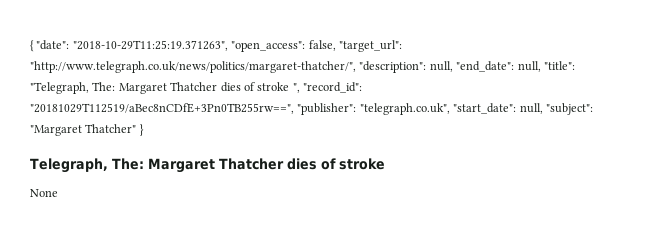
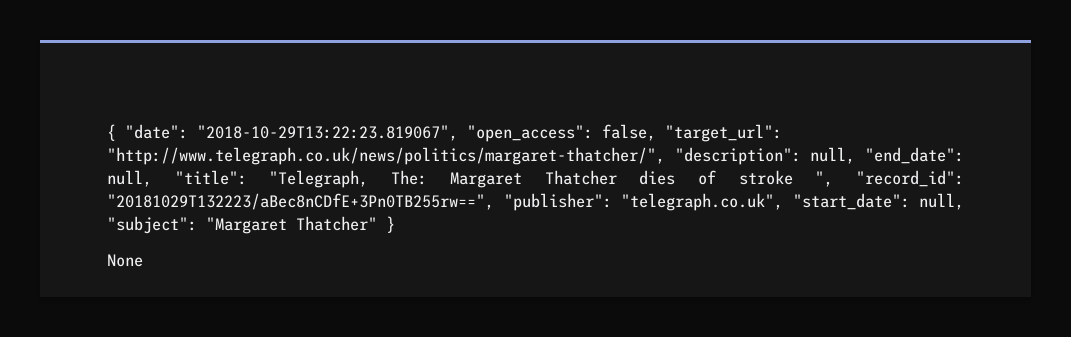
- { "date": "2018-10-29T11:25:19.371263", "open_access": false, "target_url": "http://www.telegraph.co.uk/news/politics/margaret-thatcher/", "description": null, "end_date": null, "title": "Telegraph, The: Margaret Thatcher dies of stroke ", "record_id": "20181029T112519/aBec8nCDfE+3Pn0TB255rw==", "publisher": "telegraph.co.uk", "start_date": null, "subject": "Margaret Thatcher" }
+ { "date": "2018-10-29T13:22:23.819067", "open_access": false, "target_url": "http://www.telegraph.co.uk/news/politics/margaret-thatcher/", "description": null, "end_date": null, "title": "Telegraph, The: Margaret Thatcher dies of stroke ", "record_id": "20181029T132223/aBec8nCDfE+3Pn0TB255rw==", "publisher": "telegraph.co.uk", "start_date": null, "subject": "Margaret Thatcher" }
- Telegraph, The: Margaret Thatcher dies of stroke

